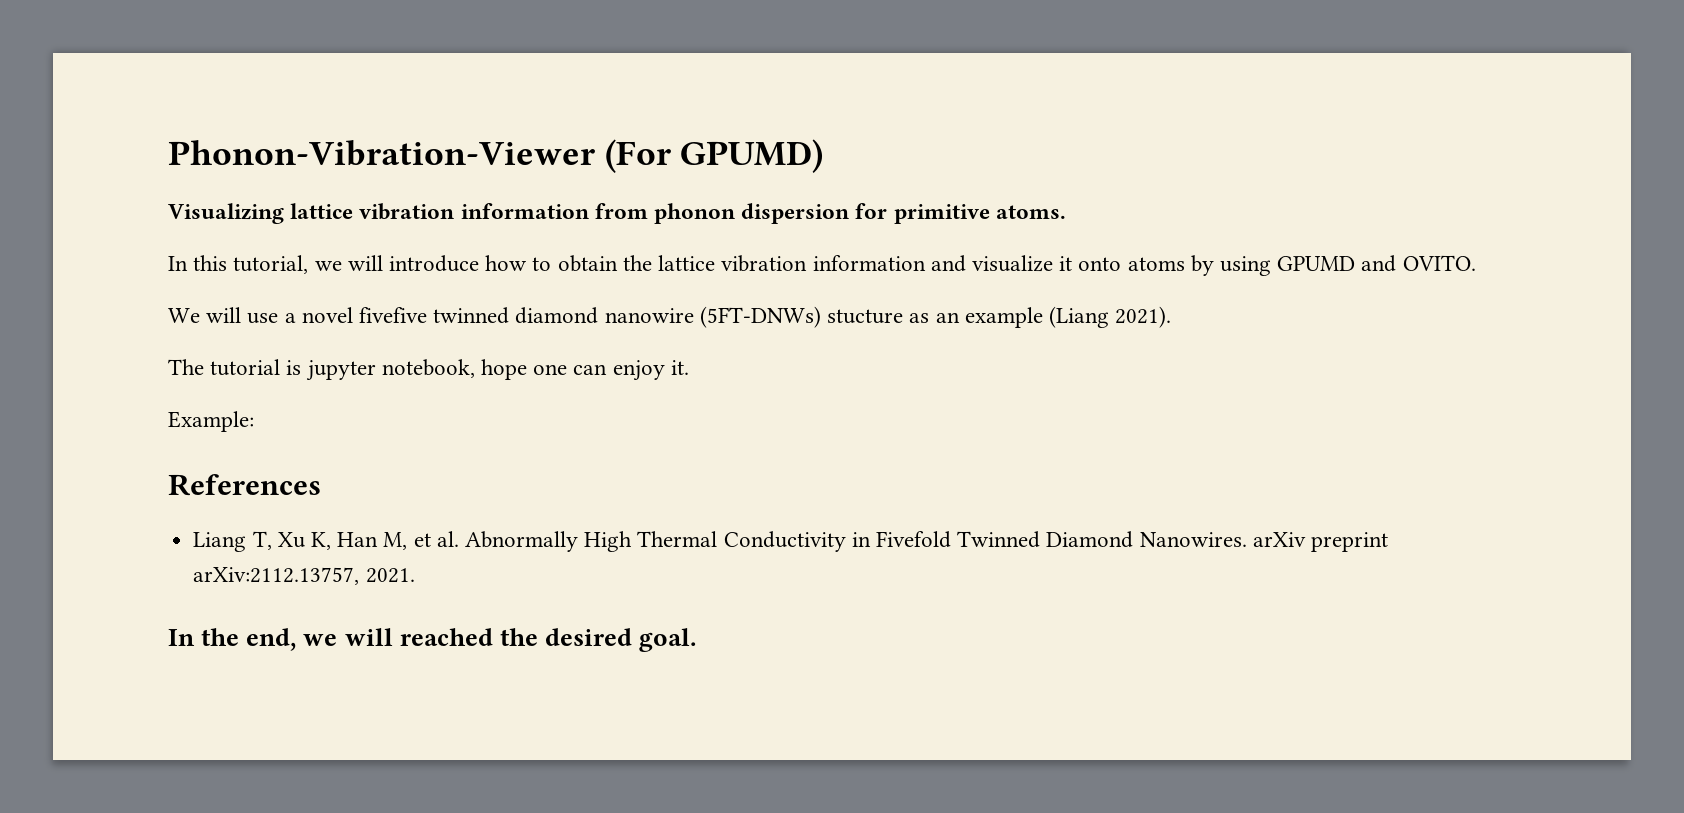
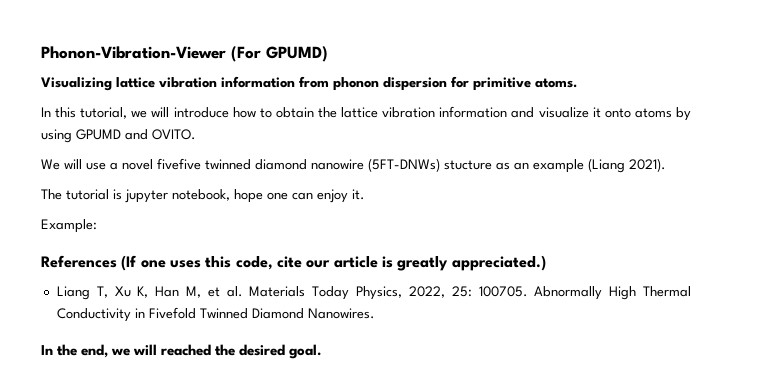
- References
+ References (If one uses this code, cite our article is greatly appreciated.)
- Liang T, Xu K, Han M, et al. Abnormally High Thermal Conductivity in Fivefold Twinned Diamond Nanowires. arXiv preprint arXiv:2112.13757, 2021.
+ Liang T, Xu K, Han M, et al. Materials Today Physics, 2022, 25: 100705. Abnormally High Thermal Conductivity in Fivefold Twinned Diamond Nanowires.

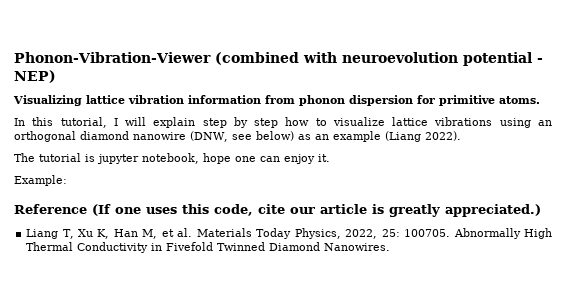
- Phonon-Vibration-Viewer (For GPUMD)
+ Phonon-Vibration-Viewer (combined with neuroevolution potential - NEP)
- In this tutorial, we will introduce how to obtain the lattice vibration information and visualize it onto atoms by using GPUMD and OVITO.
- We will use a novel fivefive twinned diamond nanowire (5FT-DNWs) stucture as an example (Liang 2021).
+ In this tutorial, I will explain step by step how to visualize lattice vibrations using an orthogonal diamond nanowire (DNW, see below) as an example (Liang 2022).
- References (If one uses this code, cite our article is greatly appreciated.)
+ Reference (If one uses this code, cite our article is greatly appreciated.)
- In the end, we will reached the desired goal.

